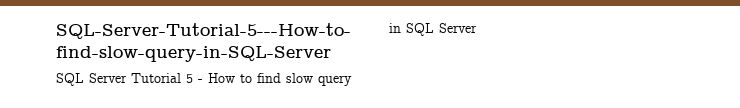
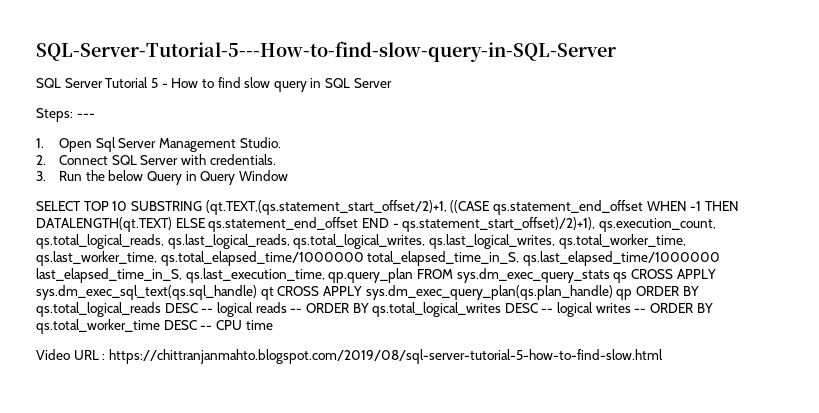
+ Steps: ---
+ 1. Open Sql Server Management Studio.
+ 2. Connect SQL Server with credentials.
+ 3. Run the below Query in Query Window
+ SELECT TOP 10 SUBSTRING (qt.TEXT,(qs.statement_start_offset/2)+1, ((CASE qs.statement_end_offset WHEN -1 THEN DATALENGTH(qt.TEXT) ELSE qs.statement_end_offset END - qs.statement_start_offset)/2)+1), qs.execution_count, qs.total_logical_reads, qs.last_logical_reads, qs.total_logical_writes, qs.last_logical_writes, qs.total_worker_time, qs.last_worker_time, qs.total_elapsed_time/1000000 total_elapsed_time_in_S, qs.last_elapsed_time/1000000 last_elapsed_time_in_S, qs.last_execution_time, qp.query_plan FROM sys.dm_exec_query_stats qs CROSS APPLY sys.dm_exec_sql_text(qs.sql_handle) qt CROSS APPLY sys.dm_exec_query_plan(qs.plan_handle) qp ORDER BY qs.total_logical_reads DESC -- logical reads -- ORDER BY qs.total_logical_writes DESC -- logical writes -- ORDER BY qs.total_worker_time DESC -- CPU time
+ Video URL : https://chittranjanmahto.blogspot.com/2019/08/sql-server-tutorial-5-how-to-find-slow.html

